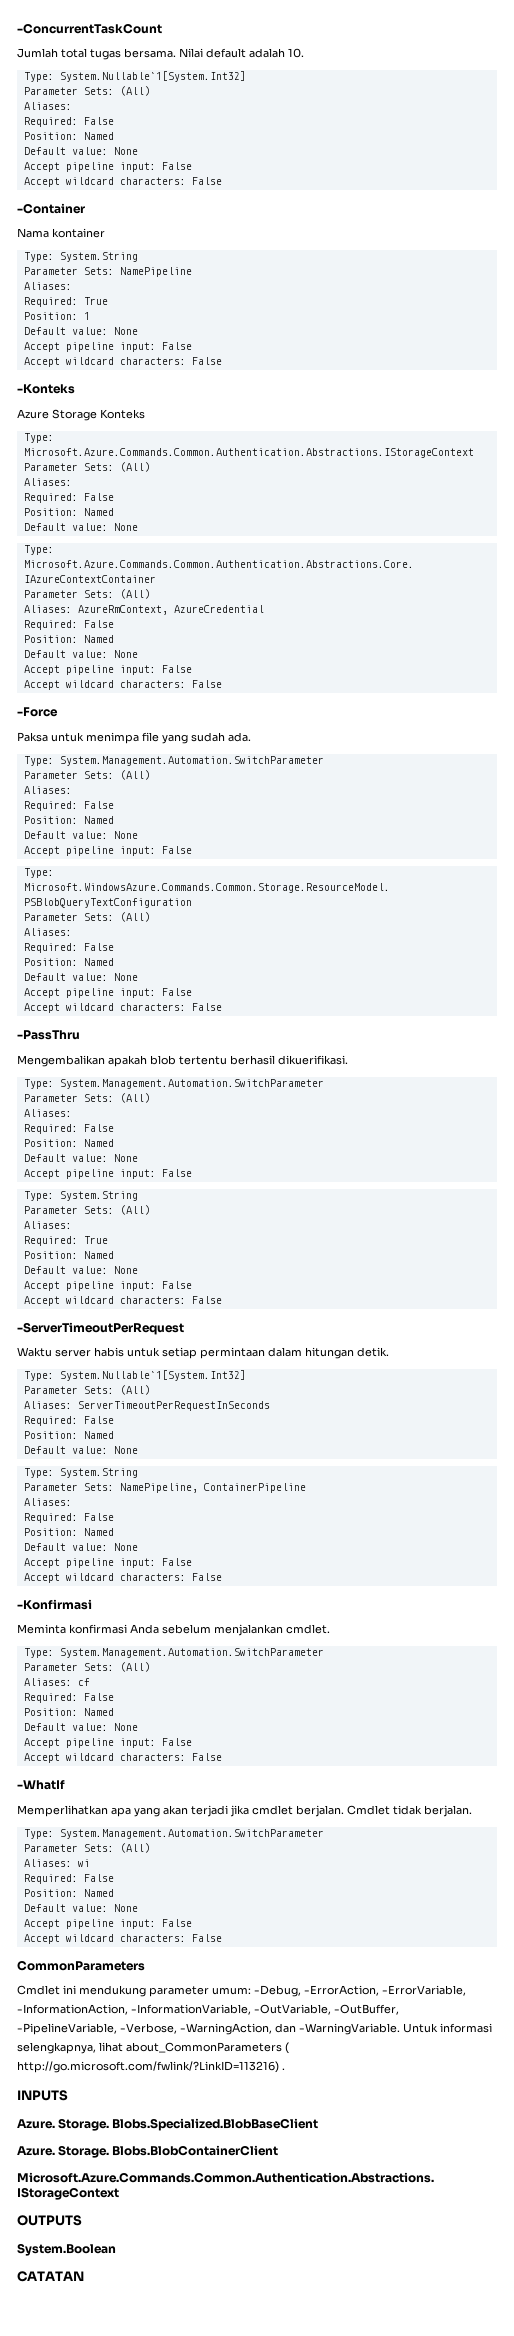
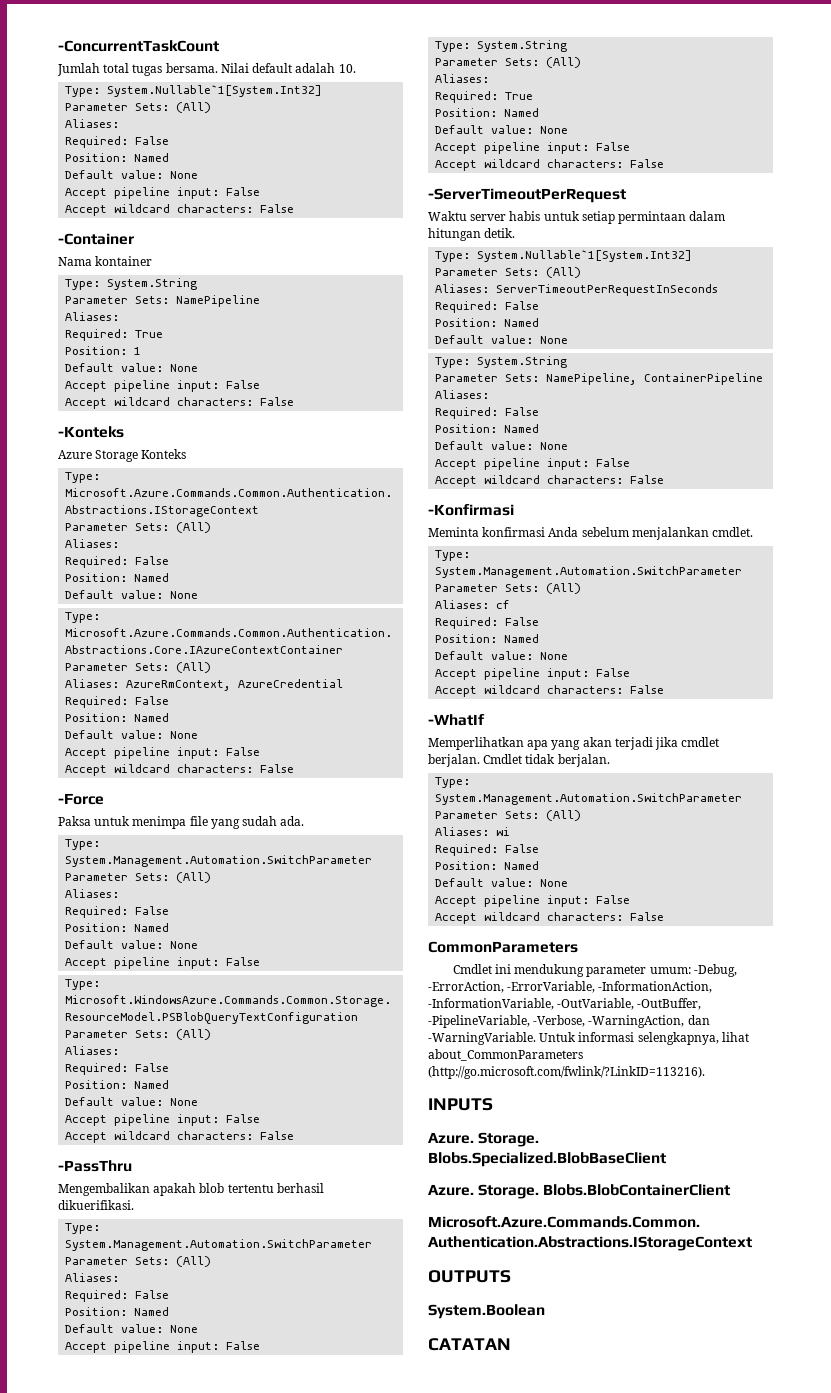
- Untuk informasi selengkapnya, lihat about_CommonParameters ( http://go.microsoft.com/fwlink/?LinkID=113216) .
+ Untuk informasi selengkapnya, lihat about_CommonParameters (http://go.microsoft.com/fwlink/?LinkID=113216).

